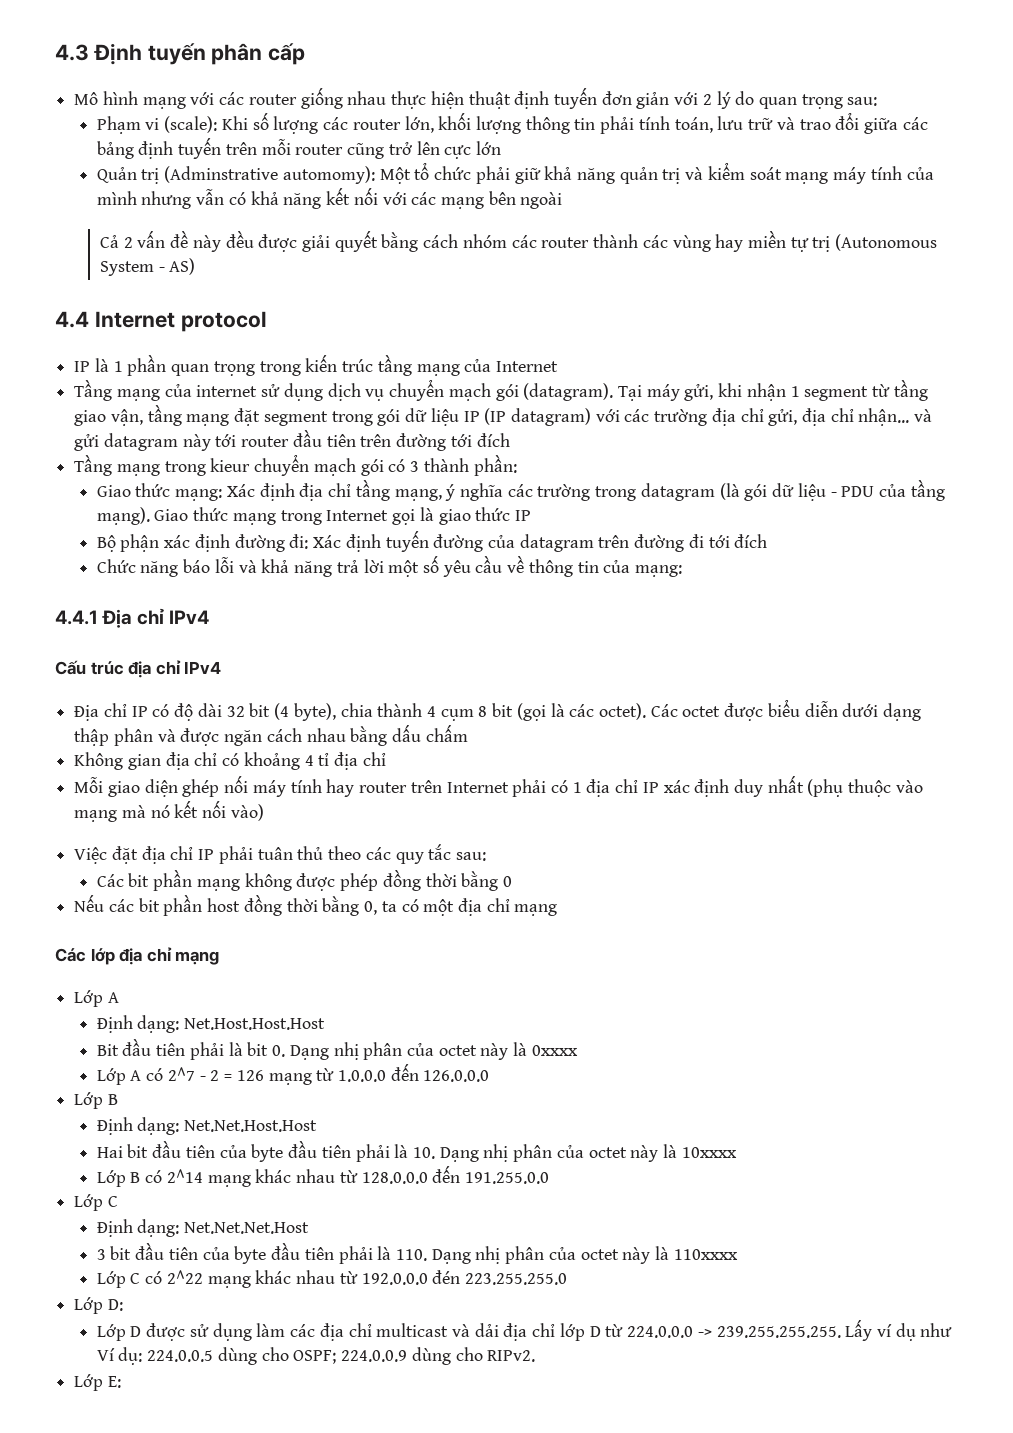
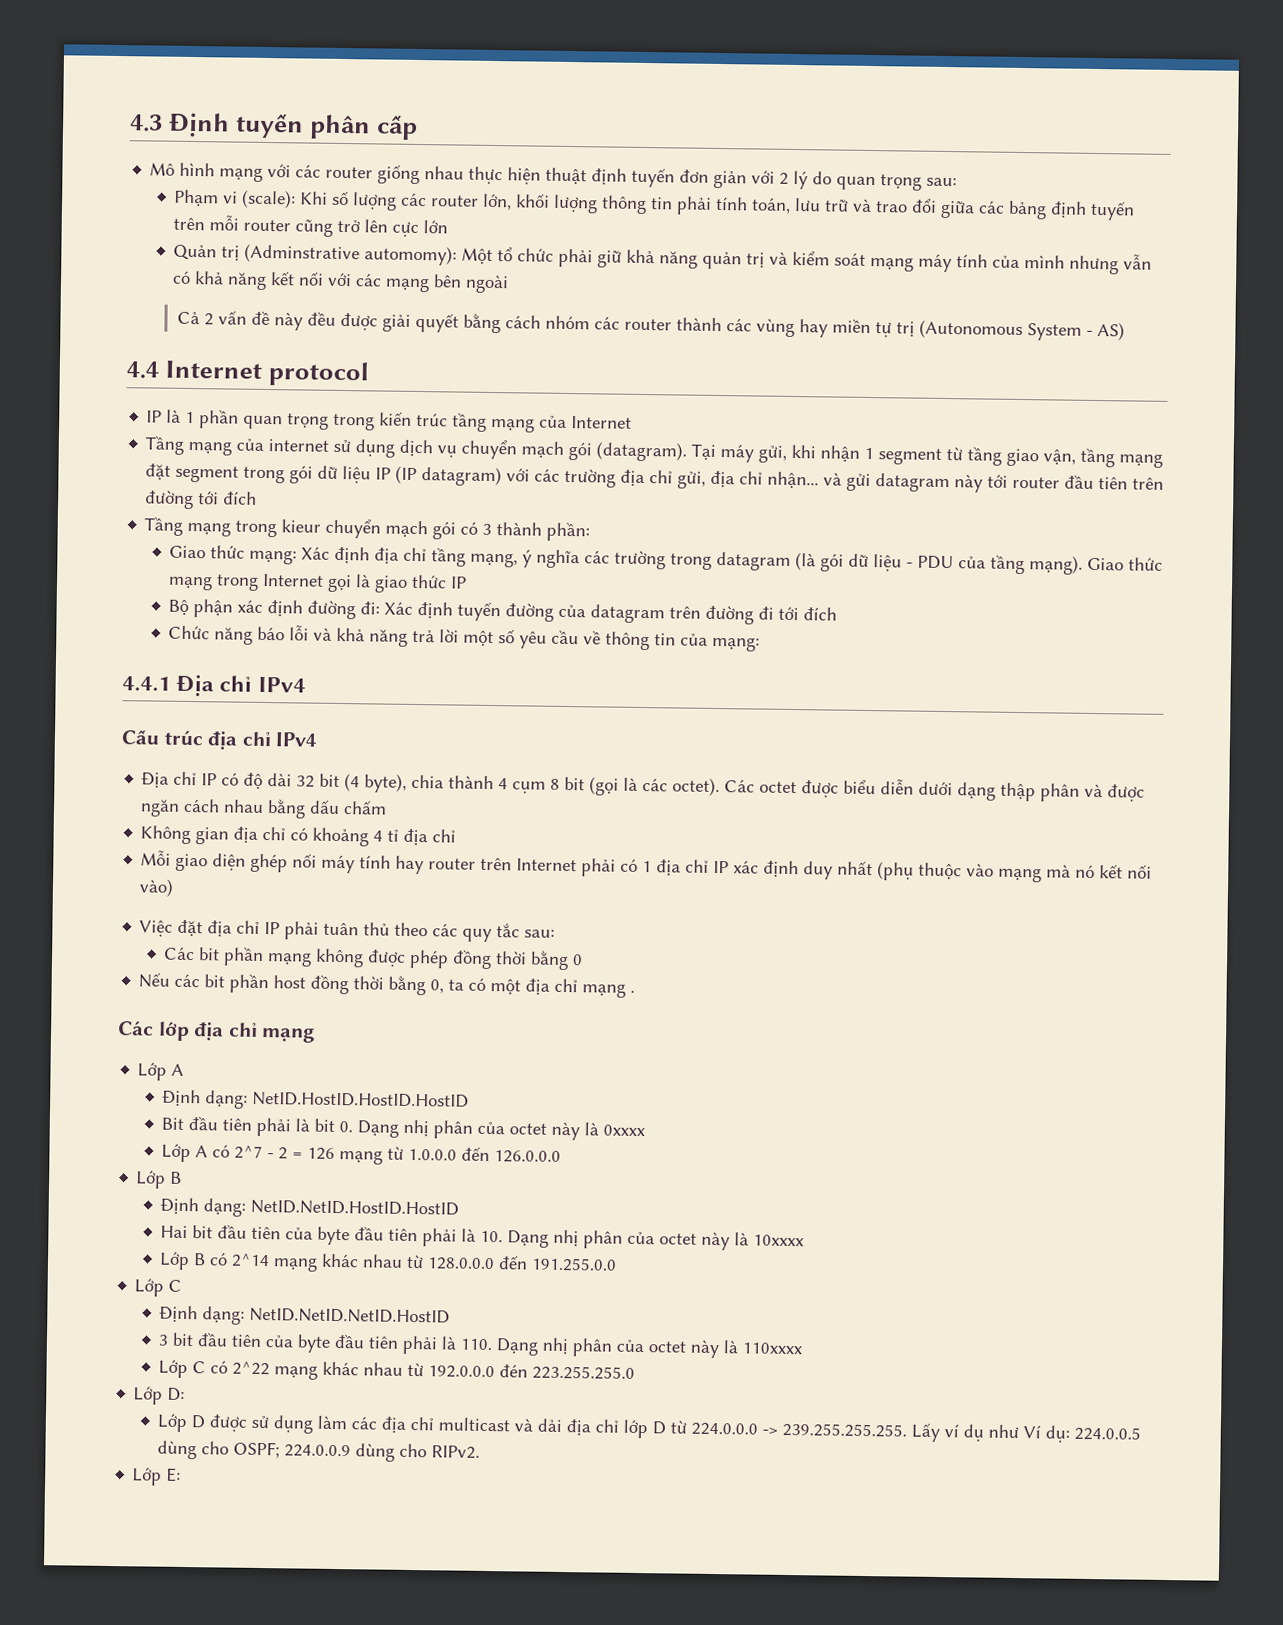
- Nếu các bit phần host đồng thời bằng 0, ta có một địa chỉ mạng
+ Nếu các bit phần host đồng thời bằng 0, ta có một địa chỉ mạng .
- Định dạng: Net.Host.Host.Host
+ Định dạng: NetID.HostID.HostID.HostID
- Định dạng: Net.Net.Host.Host
+ Định dạng: NetID.NetID.HostID.HostID
- Định dạng: Net.Net.Net.Host
+ Định dạng: NetID.NetID.NetID.HostID

